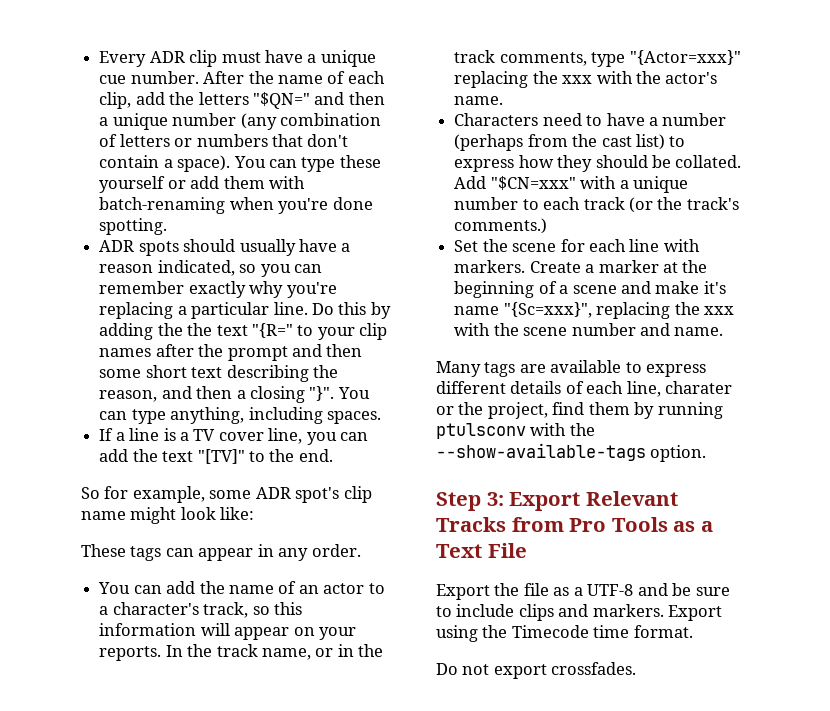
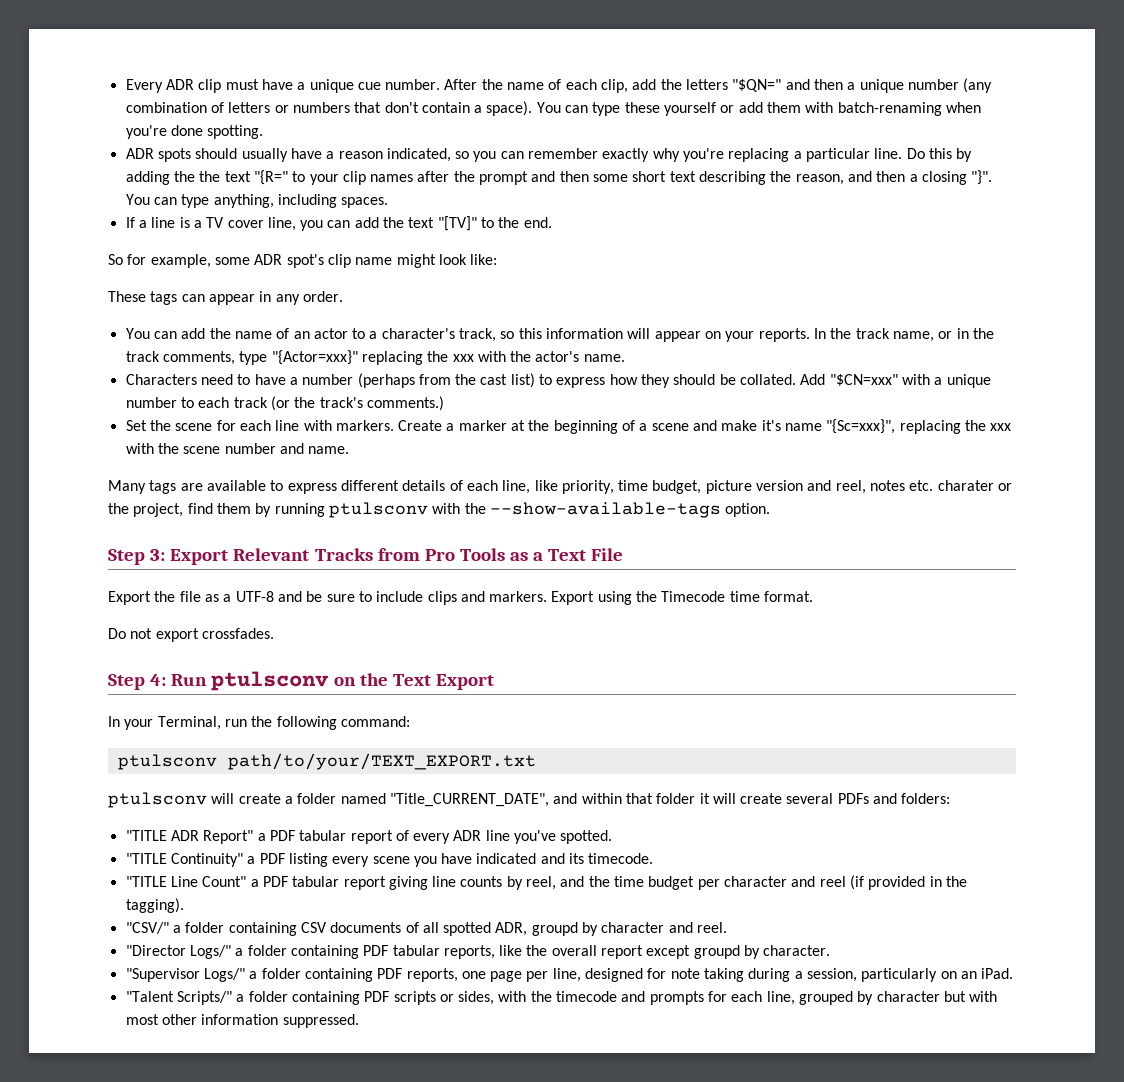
- Many tags are available to express different details of each line, charater or the project, find them by running ptulsconv with the --show-available-tags option.
+ Many tags are available to express different details of each line, like priority, time budget, picture version and reel, notes etc. charater or the project, find them by running ptulsconv with the --show-available-tags option.
+ Step 4: Run ptulsconv on the Text Export
+ In your Terminal, run the following command:
+ ptulsconv path/to/your/TEXT_EXPORT.txt
+ ptulsconv will create a folder named "Title_CURRENT_DATE", and within that folder it will create several PDFs and folders:
+ "TITLE ADR Report" a PDF tabular report of every ADR line you've spotted.
+ "TITLE Continuity" a PDF listing every scene you have indicated and its timecode.
+ "TITLE Line Count" a PDF tabular report giving line counts by reel, and the time budget per character and reel (if provided in the tagging).
+ "CSV/" a folder containing CSV documents of all spotted ADR, groupd by character and reel.
+ "Director Logs/" a folder containing PDF tabular reports, like the overall report except groupd by character.
+ "Supervisor Logs/" a folder containing PDF reports, one page per line, designed for note taking during a session, particularly on an iPad.
+ "Talent Scripts/" a folder containing PDF scripts or sides, with the timecode and prompts for each line, grouped by character but with most other information suppressed.

